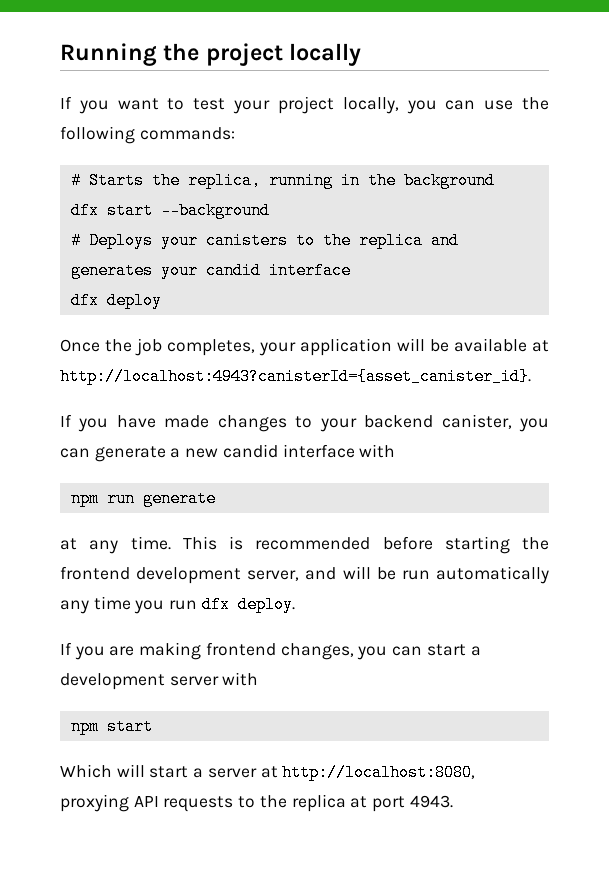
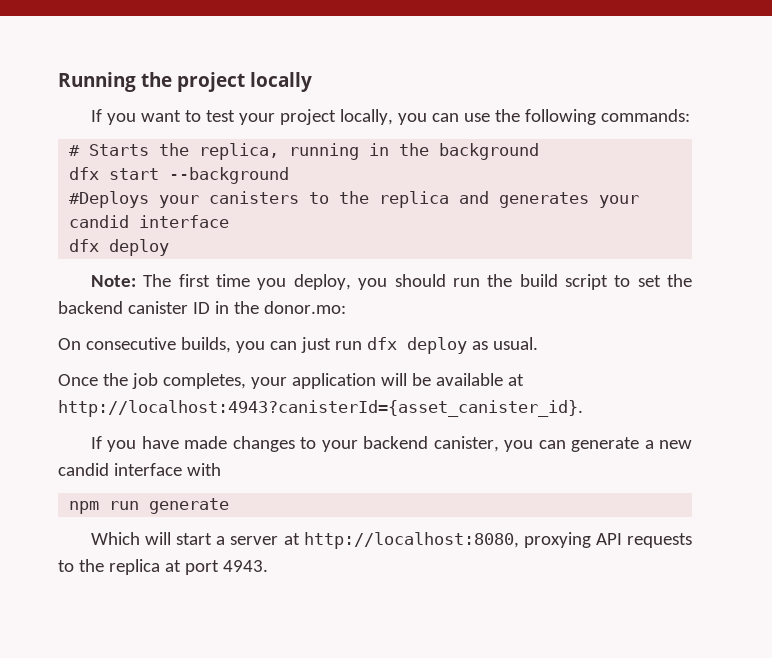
- # Deploys your canisters to the replica and generates your candid interface
+ #Deploys your canisters to the replica and generates your candid interface
+ Note: The first time you deploy, you should run the build script to set the backend canister ID in the donor.mo:
+ On consecutive builds, you can just run dfx deploy as usual.
- at any time. This is recommended before starting the frontend development server, and will be run automatically any time you run dfx deploy.
- If you are making frontend changes, you can start a development server with
- npm start

